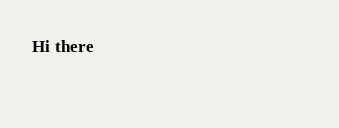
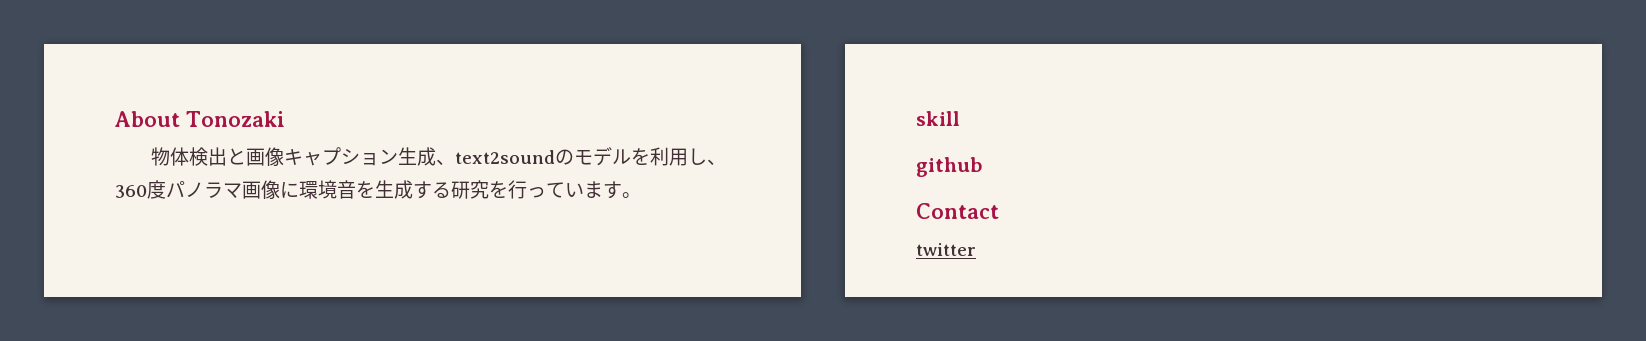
- Hi there
+ About Tonozaki
+ 物体検出と画像キャプション生成、text2soundのモデルを利用し、360度パノラマ画像に環境音を生成する研究を行っています。
+ skill
+ github
+ Contact
+ twitter

